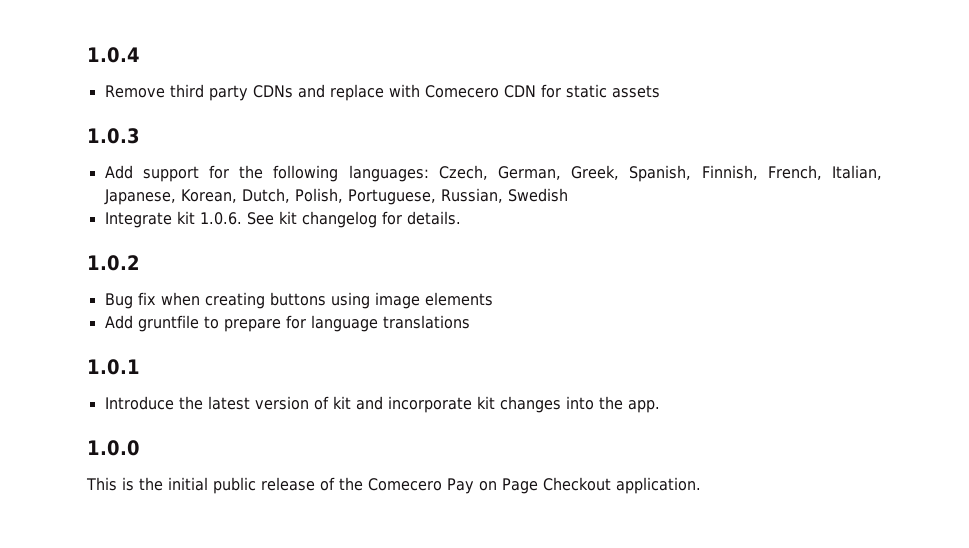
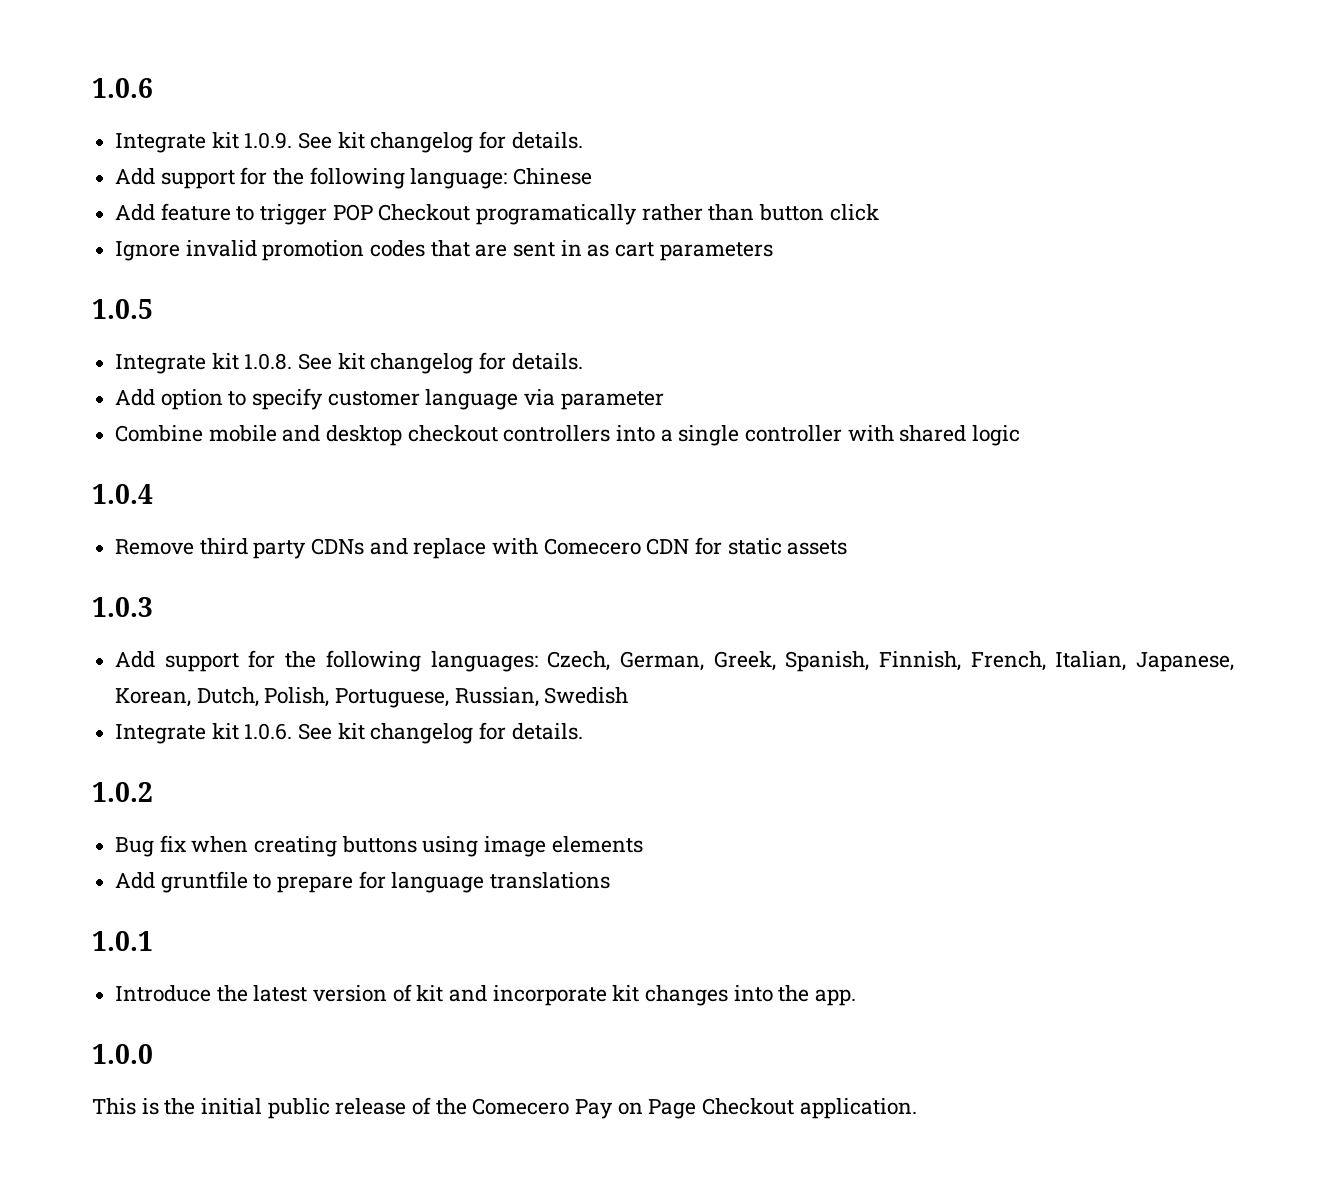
+ 1.0.6
+ Integrate kit 1.0.9. See kit changelog for details.
+ Add support for the following language: Chinese
+ Add feature to trigger POP Checkout programatically rather than button click
+ Ignore invalid promotion codes that are sent in as cart parameters
+ 1.0.5
+ Integrate kit 1.0.8. See kit changelog for details.
+ Add option to specify customer language via parameter
+ Combine mobile and desktop checkout controllers into a single controller with shared logic

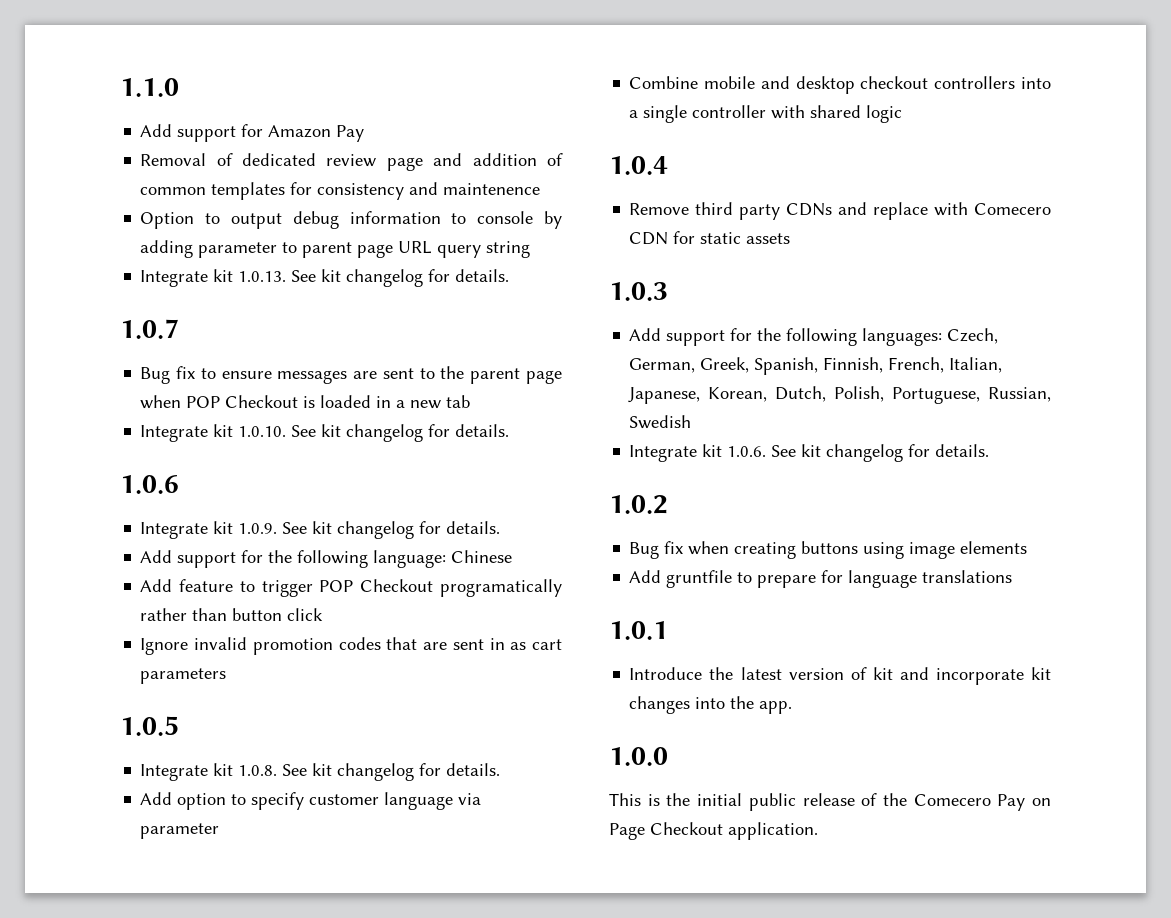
+ 1.1.0
+ Add support for Amazon Pay
+ Removal of dedicated review page and addition of common templates for consistency and maintenence
+ Option to output debug information to console by adding parameter to parent page URL query string
+ Integrate kit 1.0.13. See kit changelog for details.
+ 1.0.7
+ Bug fix to ensure messages are sent to the parent page when POP Checkout is loaded in a new tab
+ Integrate kit 1.0.10. See kit changelog for details.

